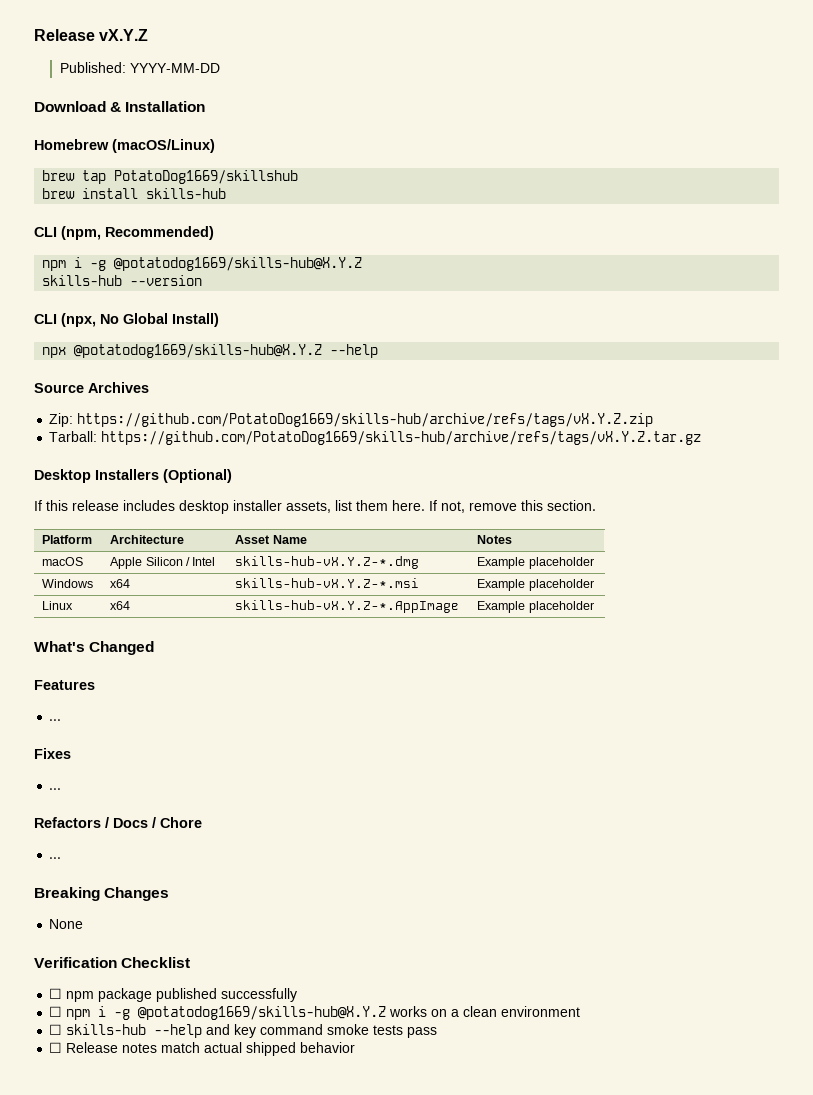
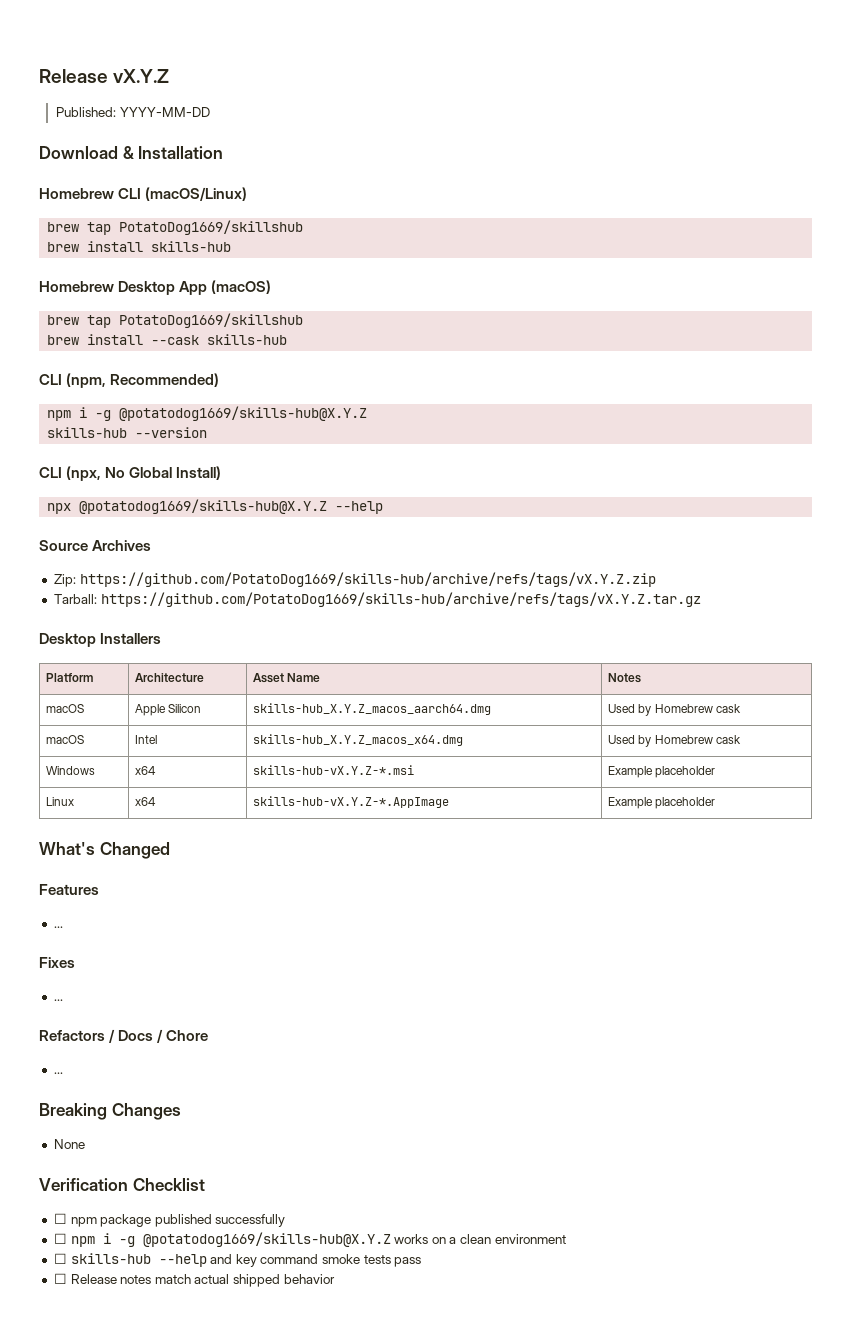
- Homebrew (macOS/Linux)
+ Homebrew CLI (macOS/Linux)
+ Homebrew Desktop App (macOS)
+ brew tap PotatoDog1669/skillshub
+ brew install --cask skills-hub
- Desktop Installers (Optional)
- If this release includes desktop installer assets, list them here. If not, remove this section.
+ Desktop Installers
- macOS | Apple Silicon / Intel | skills-hub-vX.Y.Z-*.dmg | Example placeholder
+ macOS | Apple Silicon | skills-hub_X.Y.Z_macos_aarch64.dmg | Used by Homebrew cask
+ macOS | Intel | skills-hub_X.Y.Z_macos_x64.dmg | Used by Homebrew cask

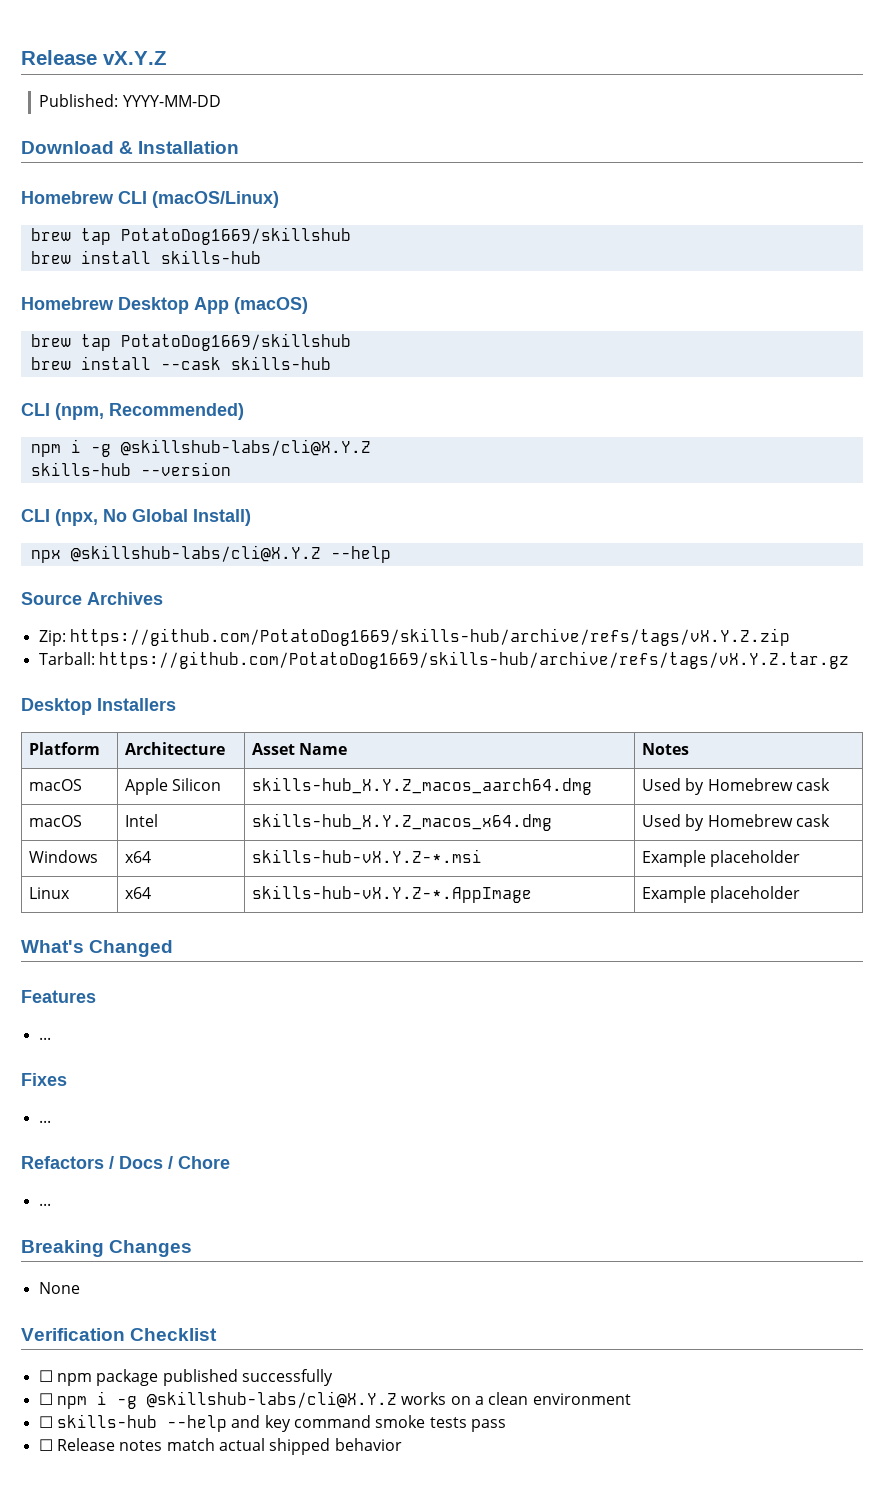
  CLI (npm, Recommended)
- npm i -g @potatodog1669/skills-hub@X.Y.Z
+ npm i -g @skillshub-labs/cli@X.Y.Z
- npx @potatodog1669/skills-hub@X.Y.Z --help
+ npx @skillshub-labs/cli@X.Y.Z --help
- ☐ npm i -g @potatodog1669/skills-hub@X.Y.Z works on a clean environment
+ ☐ npm i -g @skillshub-labs/cli@X.Y.Z works on a clean environment

